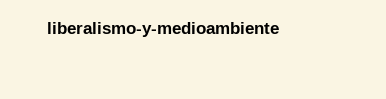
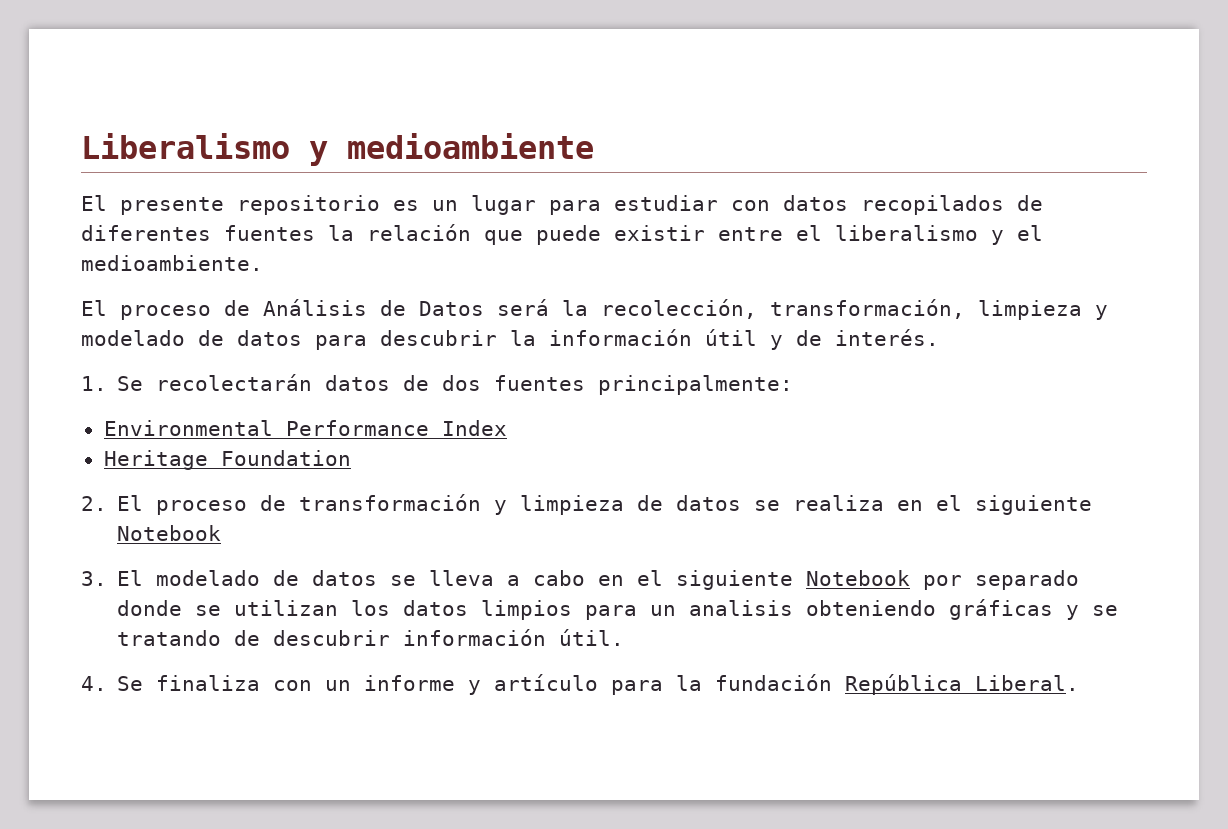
- liberalismo-y-medioambiente
+ Liberalismo y medioambiente
+ El presente repositorio es un lugar para estudiar con datos recopilados de diferentes fuentes la relación que puede existir entre el liberalismo y el medioambiente.
+ El proceso de Análisis de Datos será la recolección, transformación, limpieza y modelado de datos para descubrir la información útil y de interés.
+ 1. Se recolectarán datos de dos fuentes principalmente:
+ Environmental Performance Index
+ Heritage Foundation
+ 2. El proceso de transformación y limpieza de datos se realiza en el siguiente Notebook
+ 3. El modelado de datos se lleva a cabo en el siguiente Notebook por separado donde se utilizan los datos limpios para un analisis obteniendo gráficas y se tratando de descubrir información útil.
+ 4. Se finaliza con un informe y artículo para la fundación República Liberal.

